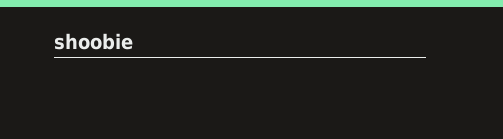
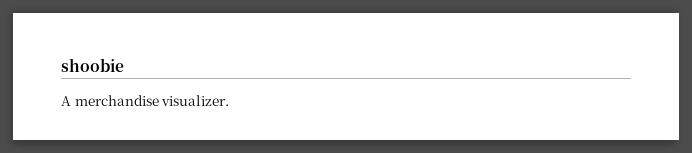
+ A merchandise visualizer.

